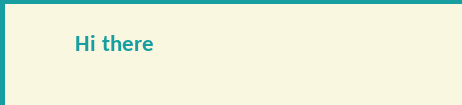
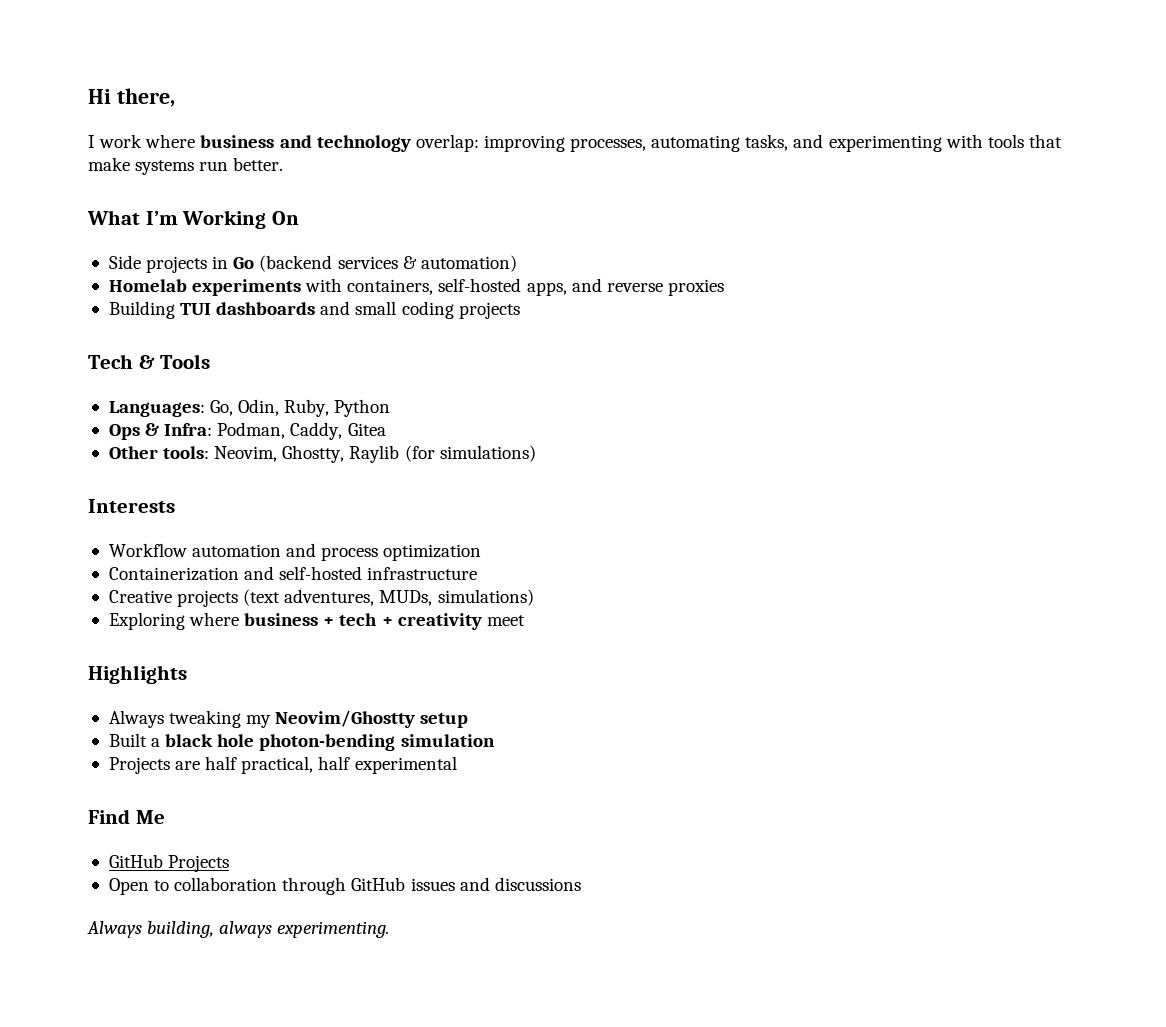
- Hi there
+ Hi there,
+ I work where business and technology overlap: improving processes, automating tasks, and experimenting with tools that make systems run better.
+ What I’m Working On
+ Side projects in Go (backend services & automation)
+ Homelab experiments with containers, self-hosted apps, and reverse proxies
+ Building TUI dashboards and small coding projects
+ Tech & Tools
+ Languages: Go, Odin, Ruby, Python
+ Ops & Infra: Podman, Caddy, Gitea
+ Other tools: Neovim, Ghostty, Raylib (for simulations)
+ Interests
+ Workflow automation and process optimization
+ Containerization and self-hosted infrastructure
+ Creative projects (text adventures, MUDs, simulations)
+ Exploring where business + tech + creativity meet
+ Highlights
+ Always tweaking my Neovim/Ghostty setup
+ Built a black hole photon-bending simulation
+ Projects are half practical, half experimental
+ Find Me
+ GitHub Projects
+ Open to collaboration through GitHub issues and discussions
+ Always building, always experimenting.

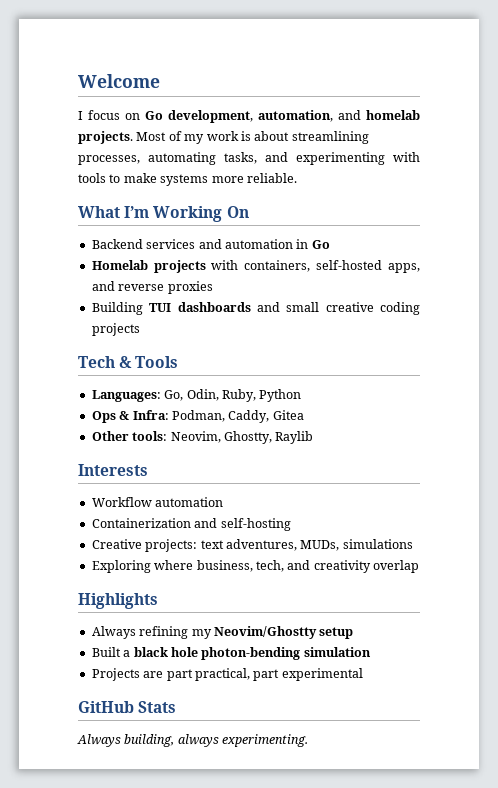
- Hi there,
+ Welcome
- I work where business and technology overlap: improving processes, automating tasks, and experimenting with tools that make systems run better.
+ I focus on Go development, automation, and homelab projects. Most of my work is about streamlining processes, automating tasks, and experimenting with tools to make systems more reliable.
- Side projects in Go (backend services & automation)
+ Backend services and automation in Go
- Homelab experiments with containers, self-hosted apps, and reverse proxies
+ Homelab projects with containers, self-hosted apps, and reverse proxies
- Building TUI dashboards and small coding projects
+ Building TUI dashboards and small creative coding projects
- Other tools: Neovim, Ghostty, Raylib (for simulations)
+ Other tools: Neovim, Ghostty, Raylib
- Workflow automation and process optimization
+ Workflow automation
- Containerization and self-hosted infrastructure
+ Containerization and self-hosting
- Creative projects (text adventures, MUDs, simulations)
+ Creative projects: text adventures, MUDs, simulations
- Exploring where business + tech + creativity meet
+ Exploring where business, tech, and creativity overlap
- Always tweaking my Neovim/Ghostty setup
+ Always refining my Neovim/Ghostty setup
- Projects are half practical, half experimental
+ Projects are part practical, part experimental
- Find Me
- GitHub Projects
- Open to collaboration through GitHub issues and discussions
+ GitHub Stats

